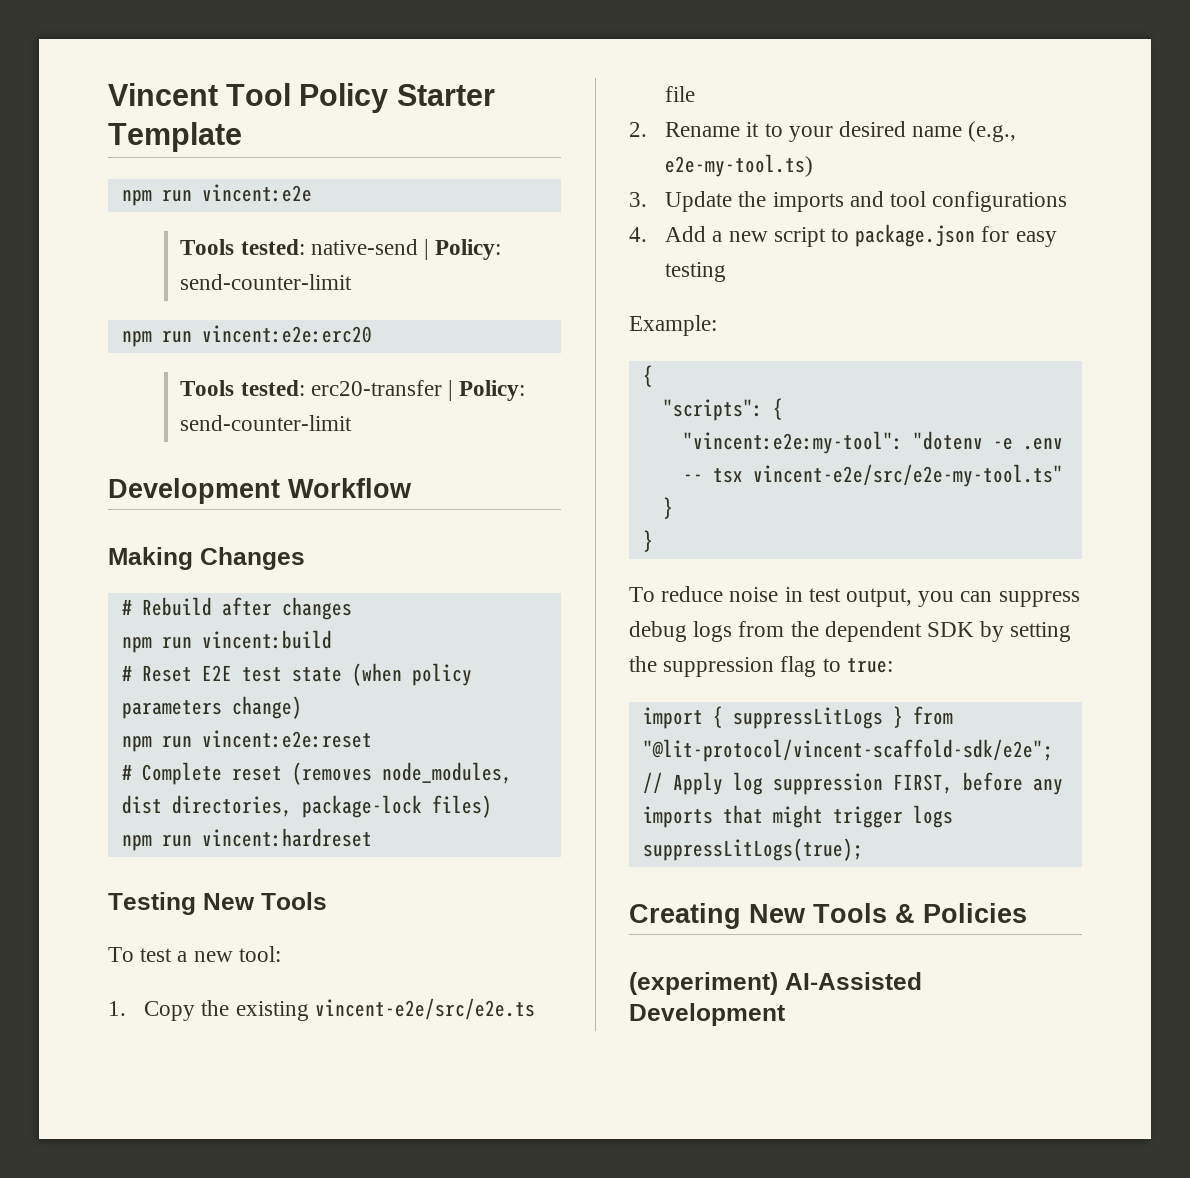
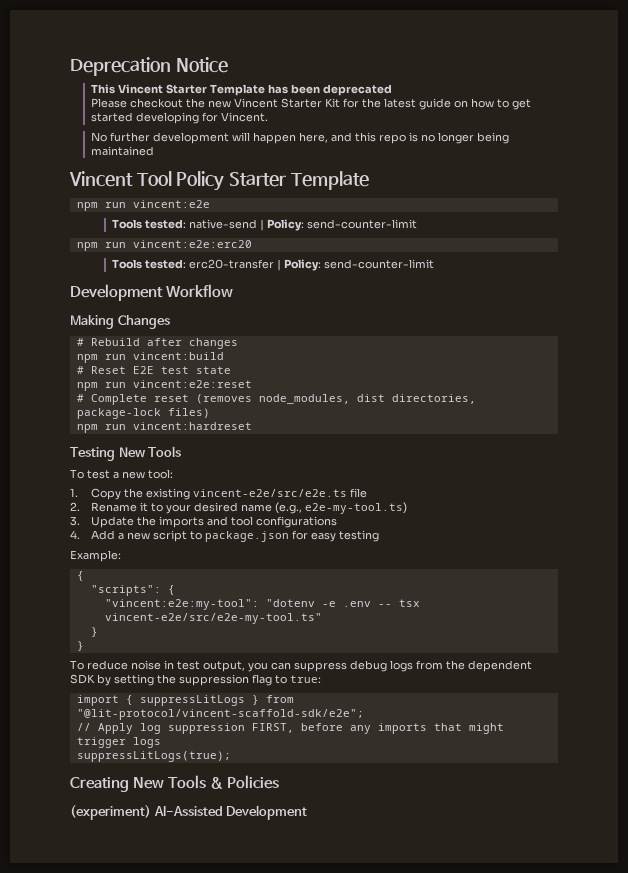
+ Deprecation Notice
+ This Vincent Starter Template has been deprecated
+ Please checkout the new Vincent Starter Kit for the latest guide on how to get started developing for Vincent.
+ No further development will happen here, and this repo is no longer being maintained
- # Reset E2E test state (when policy parameters change)
+ # Reset E2E test state

